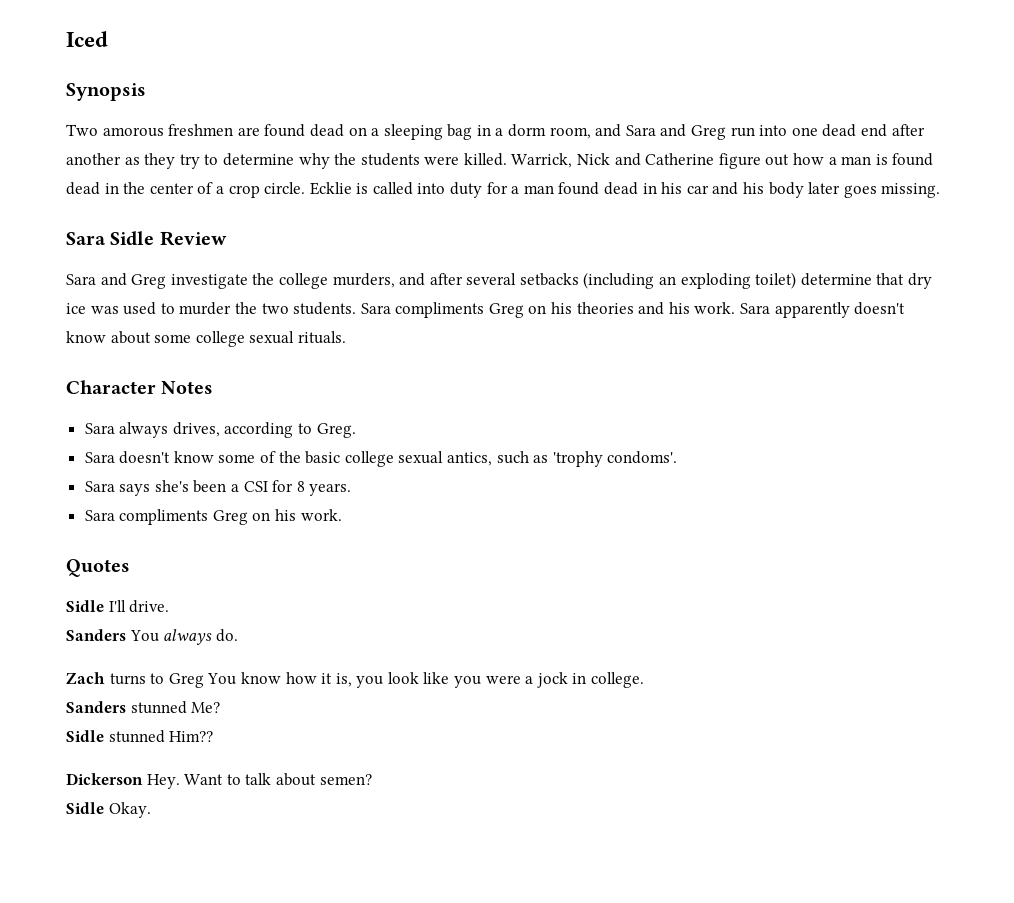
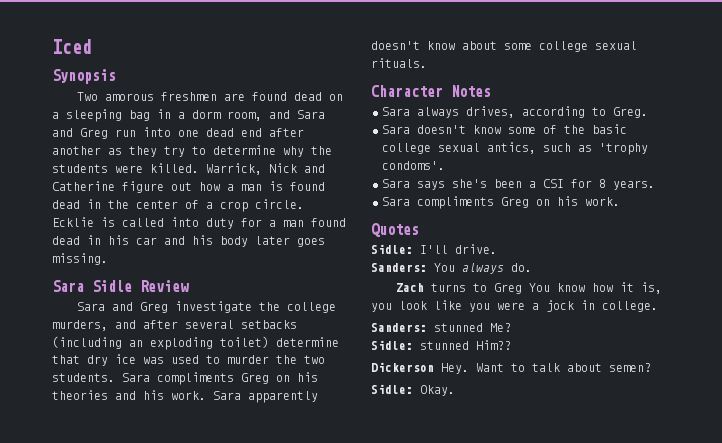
- Sidle I'll drive.
+ Sidle: I'll drive.
- Sanders You always do.
+ Sanders: You always do.
- Sanders stunned Me?
+ Sanders: stunned Me?
- Sidle stunned Him??
+ Sidle: stunned Him??
- Sidle Okay.
+ Sidle: Okay.

